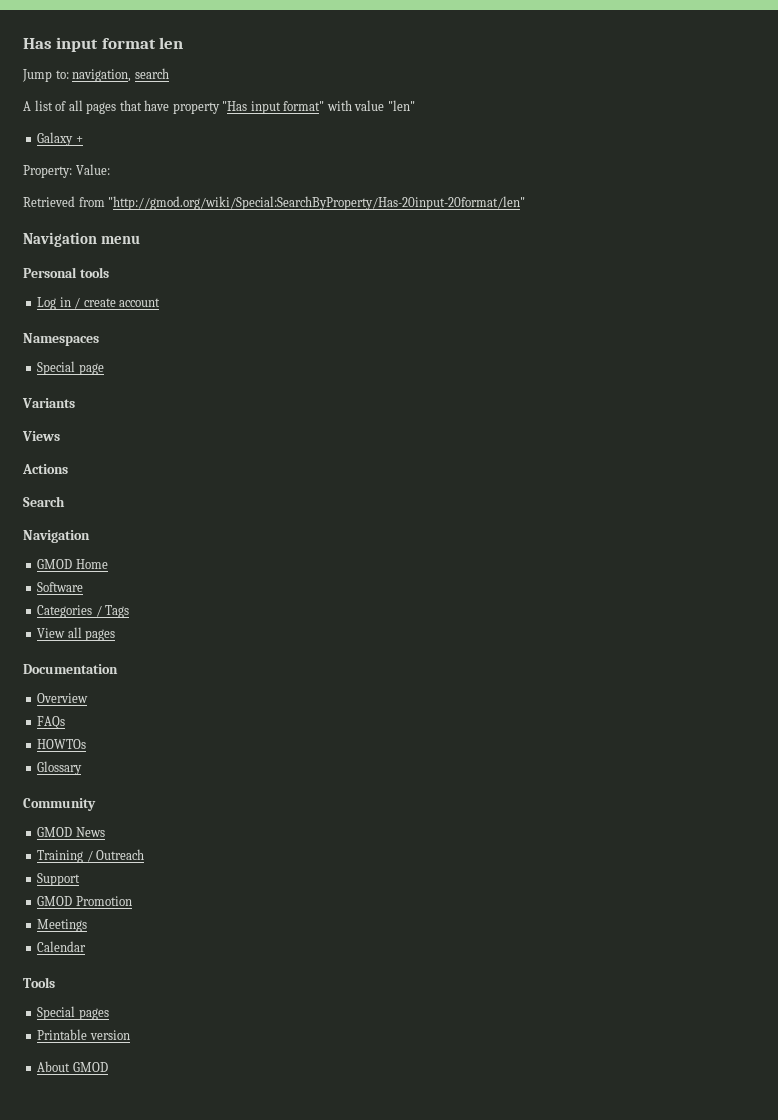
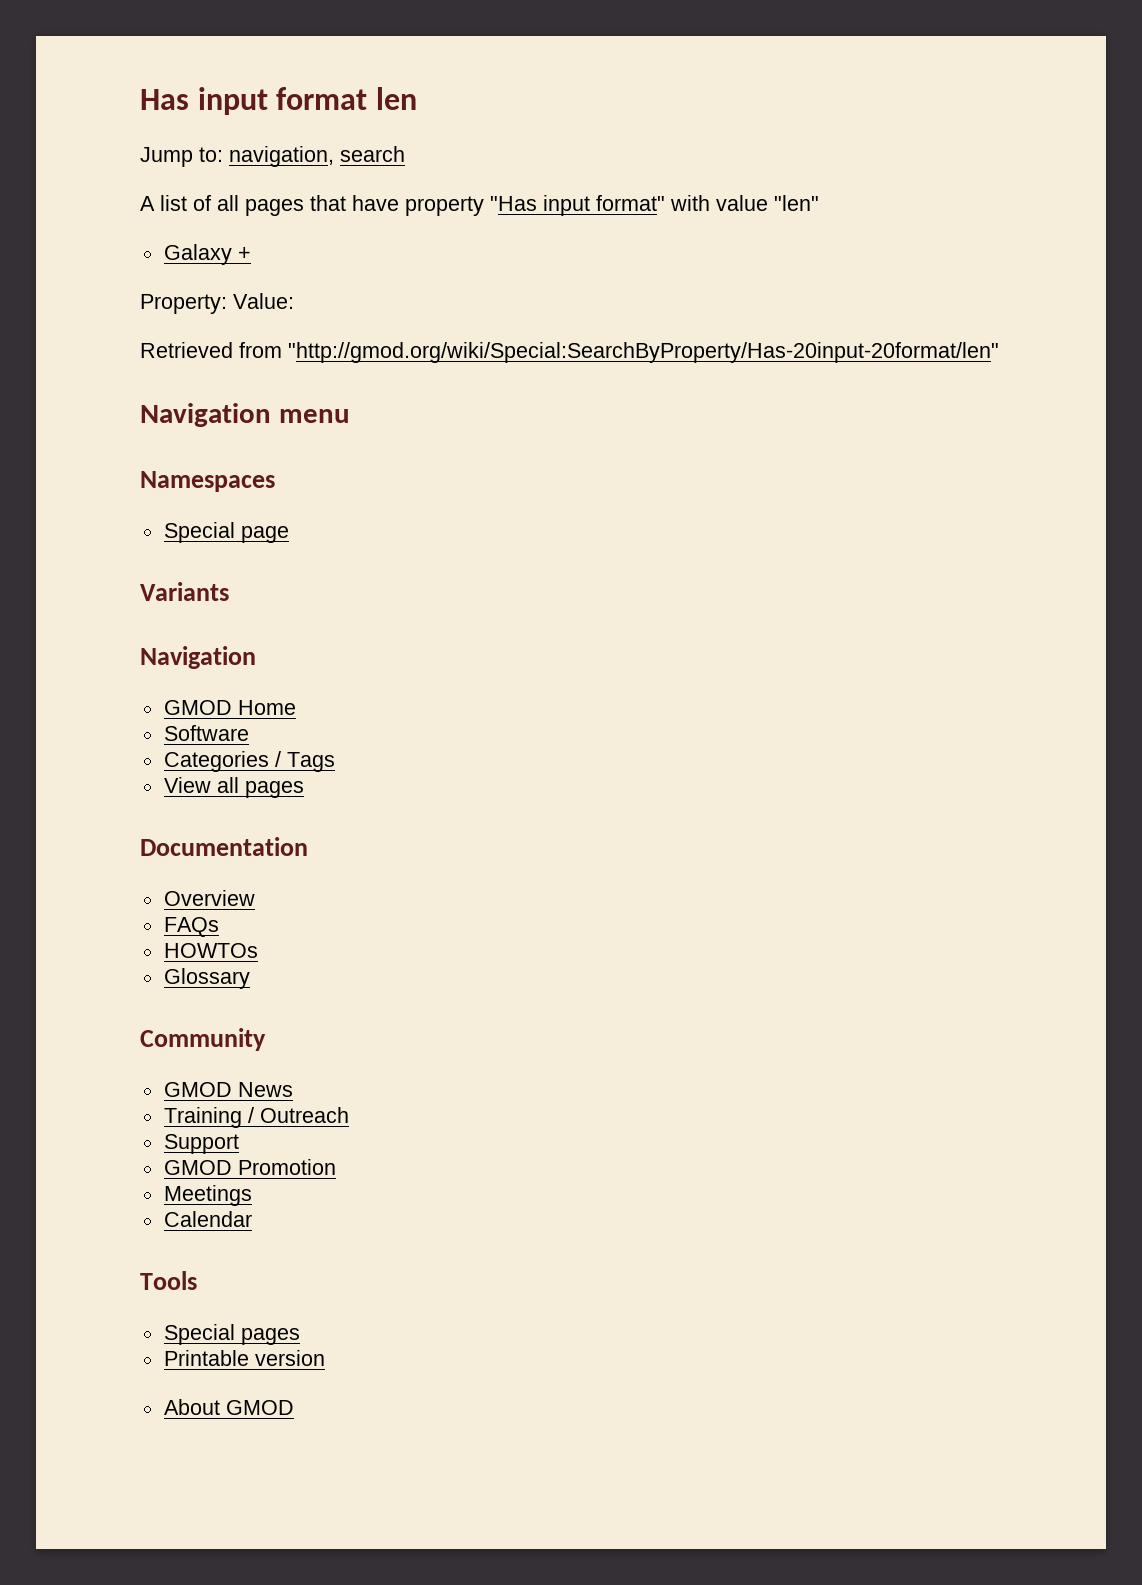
- Personal tools
- Log in / create account
- Views
- Actions
- Search

